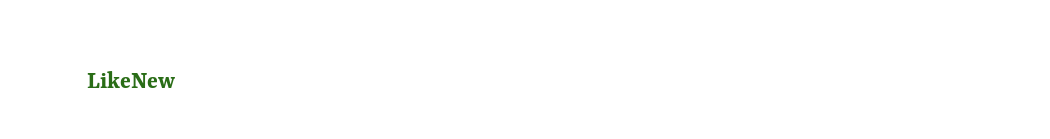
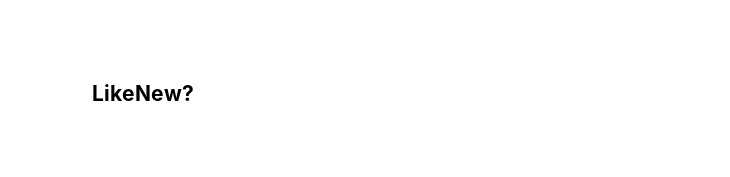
- LikeNew
+ LikeNew?

